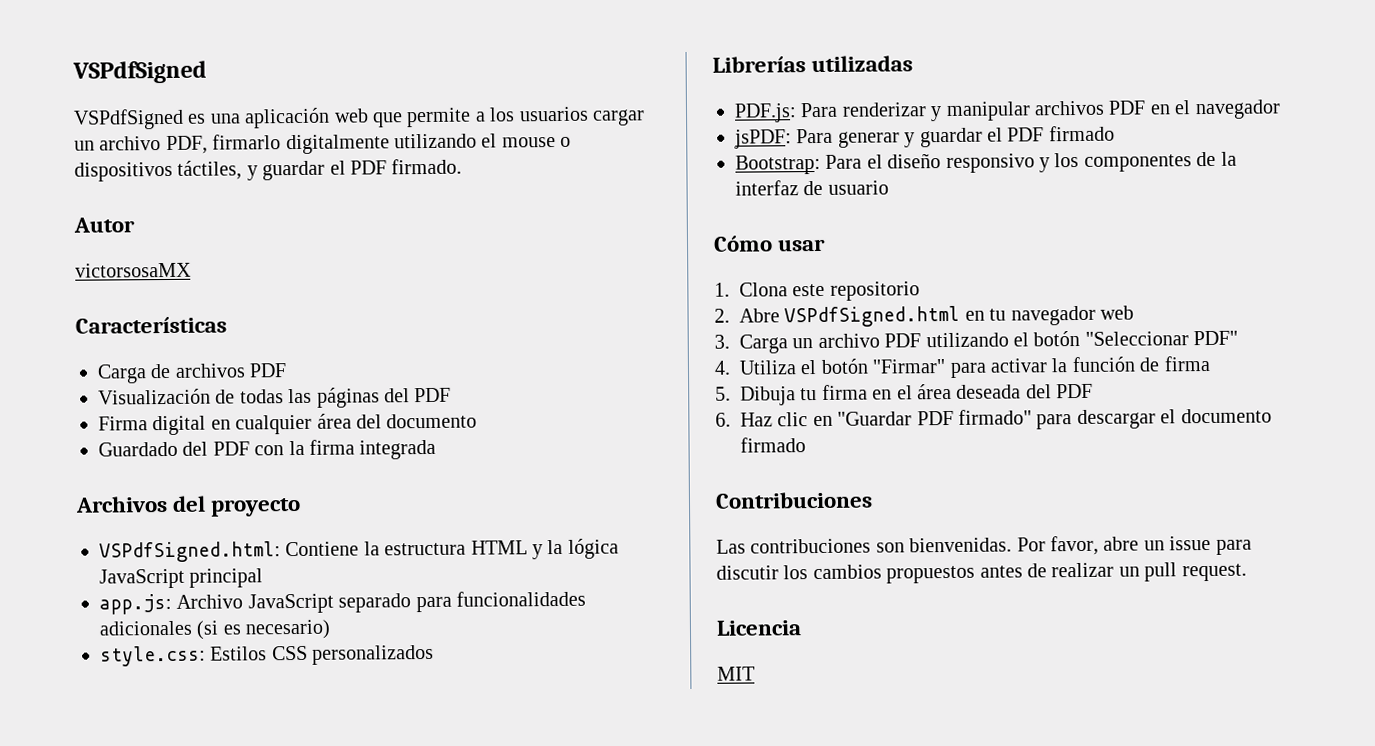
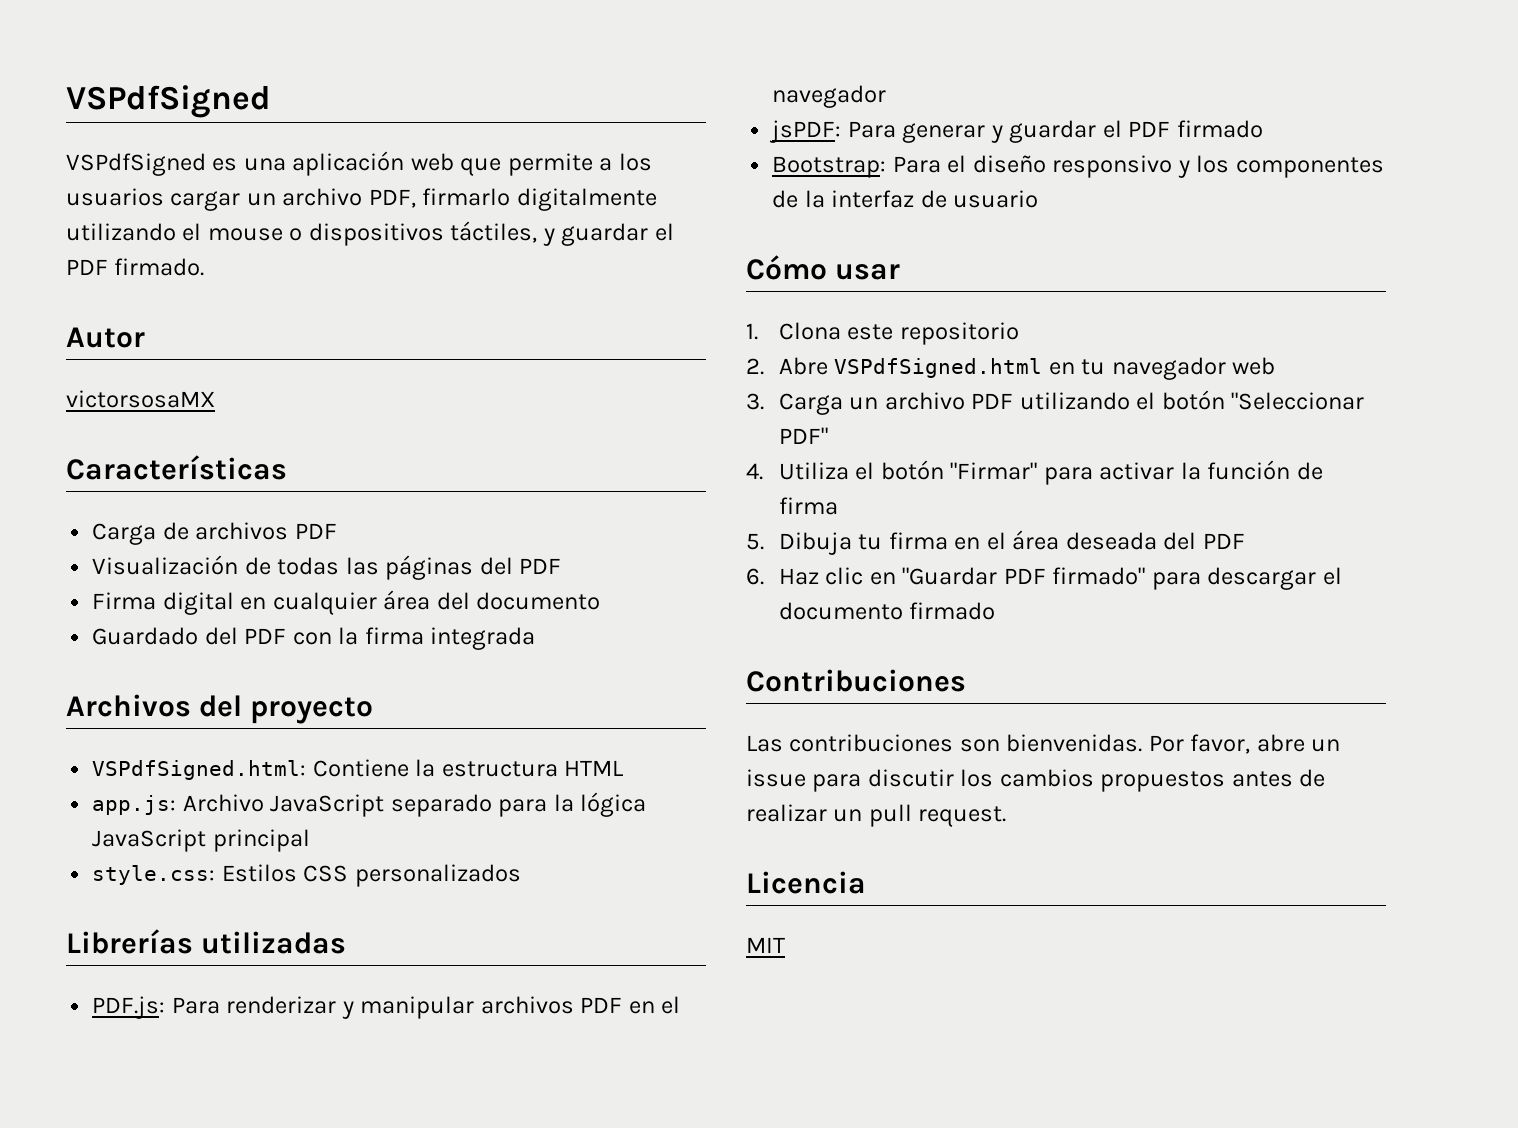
- VSPdfSigned.html: Contiene la estructura HTML y la lógica JavaScript principal
+ VSPdfSigned.html: Contiene la estructura HTML
- app.js: Archivo JavaScript separado para funcionalidades adicionales (si es necesario)
+ app.js: Archivo JavaScript separado para la lógica JavaScript principal

